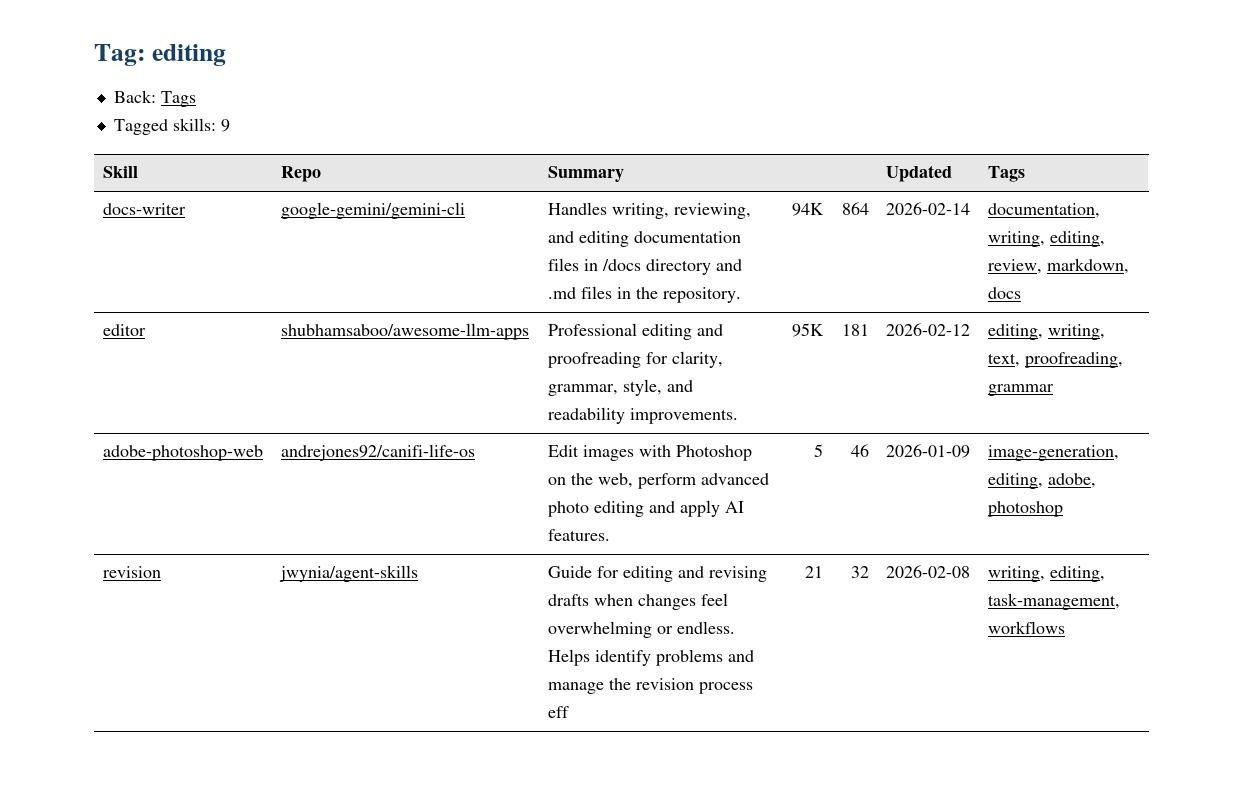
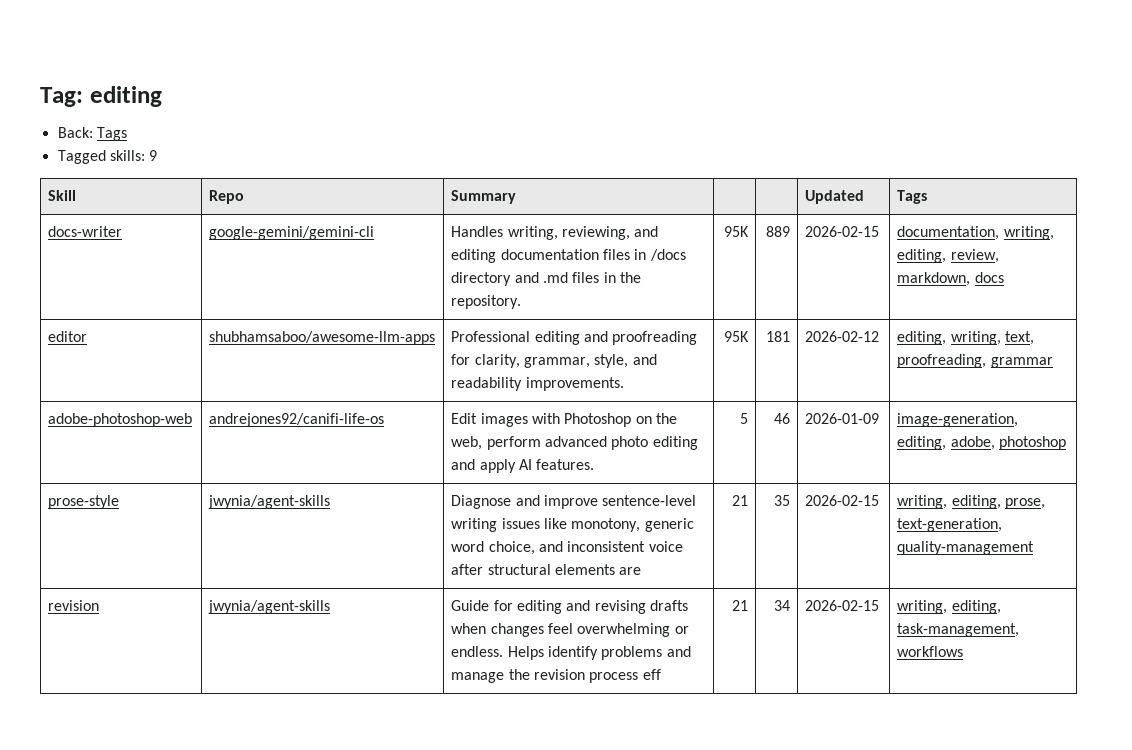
- docs-writer | google-gemini/gemini-cli | Handles writing, reviewing, and editing documentation files in /docs directory and .md files in the repository. | 94K | 864 | 2026-02-14 | documentation, writing, editing, review, markdown, docs
+ docs-writer | google-gemini/gemini-cli | Handles writing, reviewing, and editing documentation files in /docs directory and .md files in the repository. | 95K | 889 | 2026-02-15 | documentation, writing, editing, review, markdown, docs
+ prose-style | jwynia/agent-skills | Diagnose and improve sentence-level writing issues like monotony, generic word choice, and inconsistent voice after structural elements are | 21 | 35 | 2026-02-15 | writing, editing, prose, text-generation, quality-management
- revision | jwynia/agent-skills | Guide for editing and revising drafts when changes feel overwhelming or endless. Helps identify problems and manage the revision process eff | 21 | 32 | 2026-02-08 | writing, editing, task-management, workflows
+ revision | jwynia/agent-skills | Guide for editing and revising drafts when changes feel overwhelming or endless. Helps identify problems and manage the revision process eff | 21 | 34 | 2026-02-15 | writing, editing, task-management, workflows

